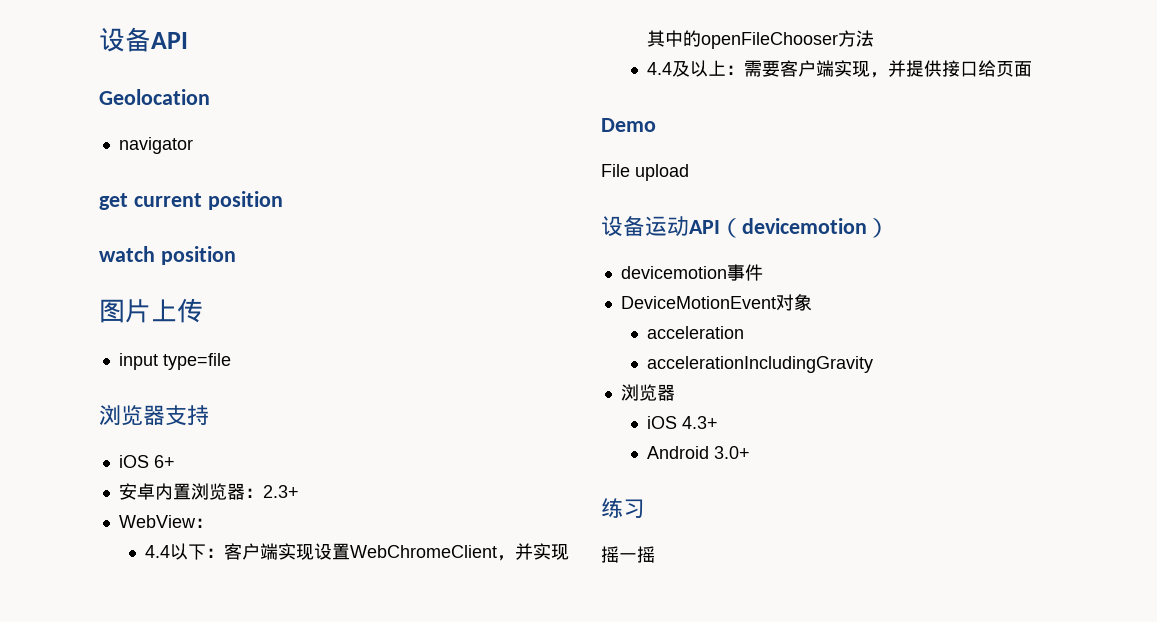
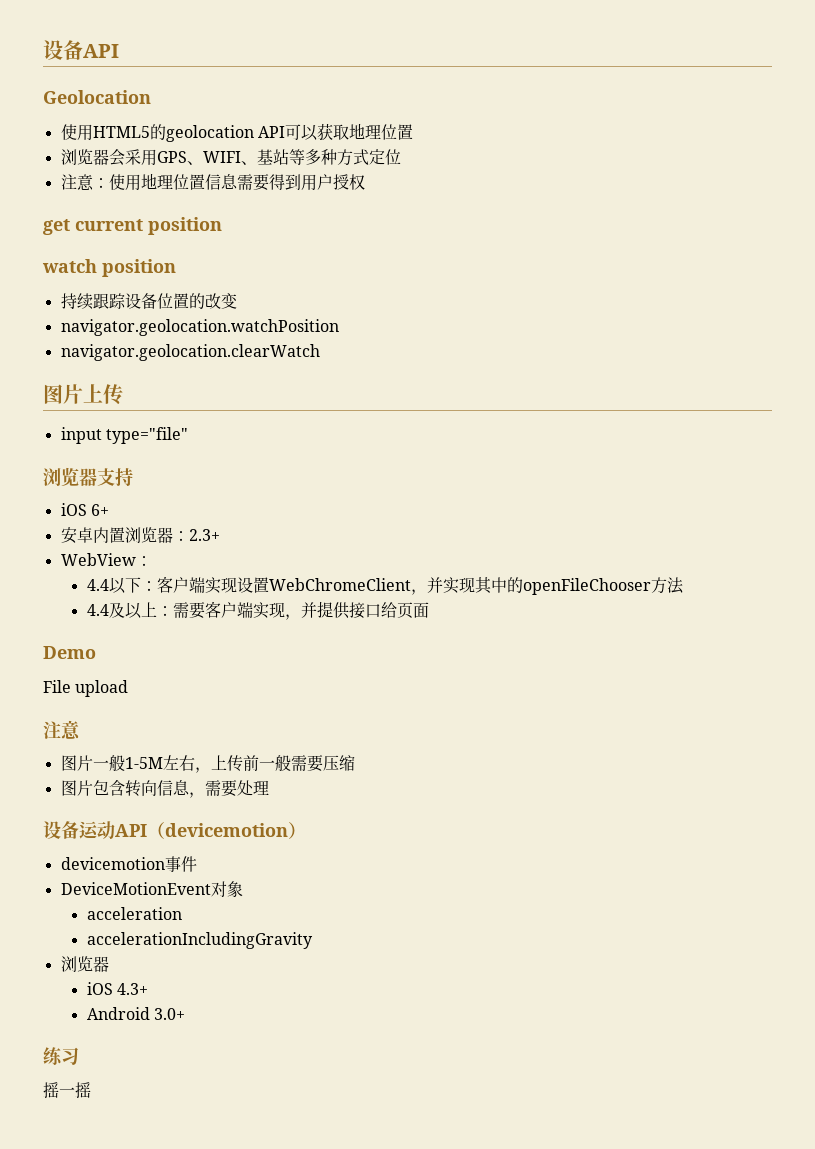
- navigator
+ 使用HTML5的geolocation API可以获取地理位置
+ 浏览器会采用GPS、WIFI、基站等多种方式定位
+ 注意：使用地理位置信息需要得到用户授权
+ 持续跟踪设备位置的改变
+ navigator.geolocation.watchPosition
+ navigator.geolocation.clearWatch
- input type=file
+ input type="file"
  File upload
+ 注意
+ 图片一般1-5M左右，上传前一般需要压缩
+ 图片包含转向信息，需要处理

